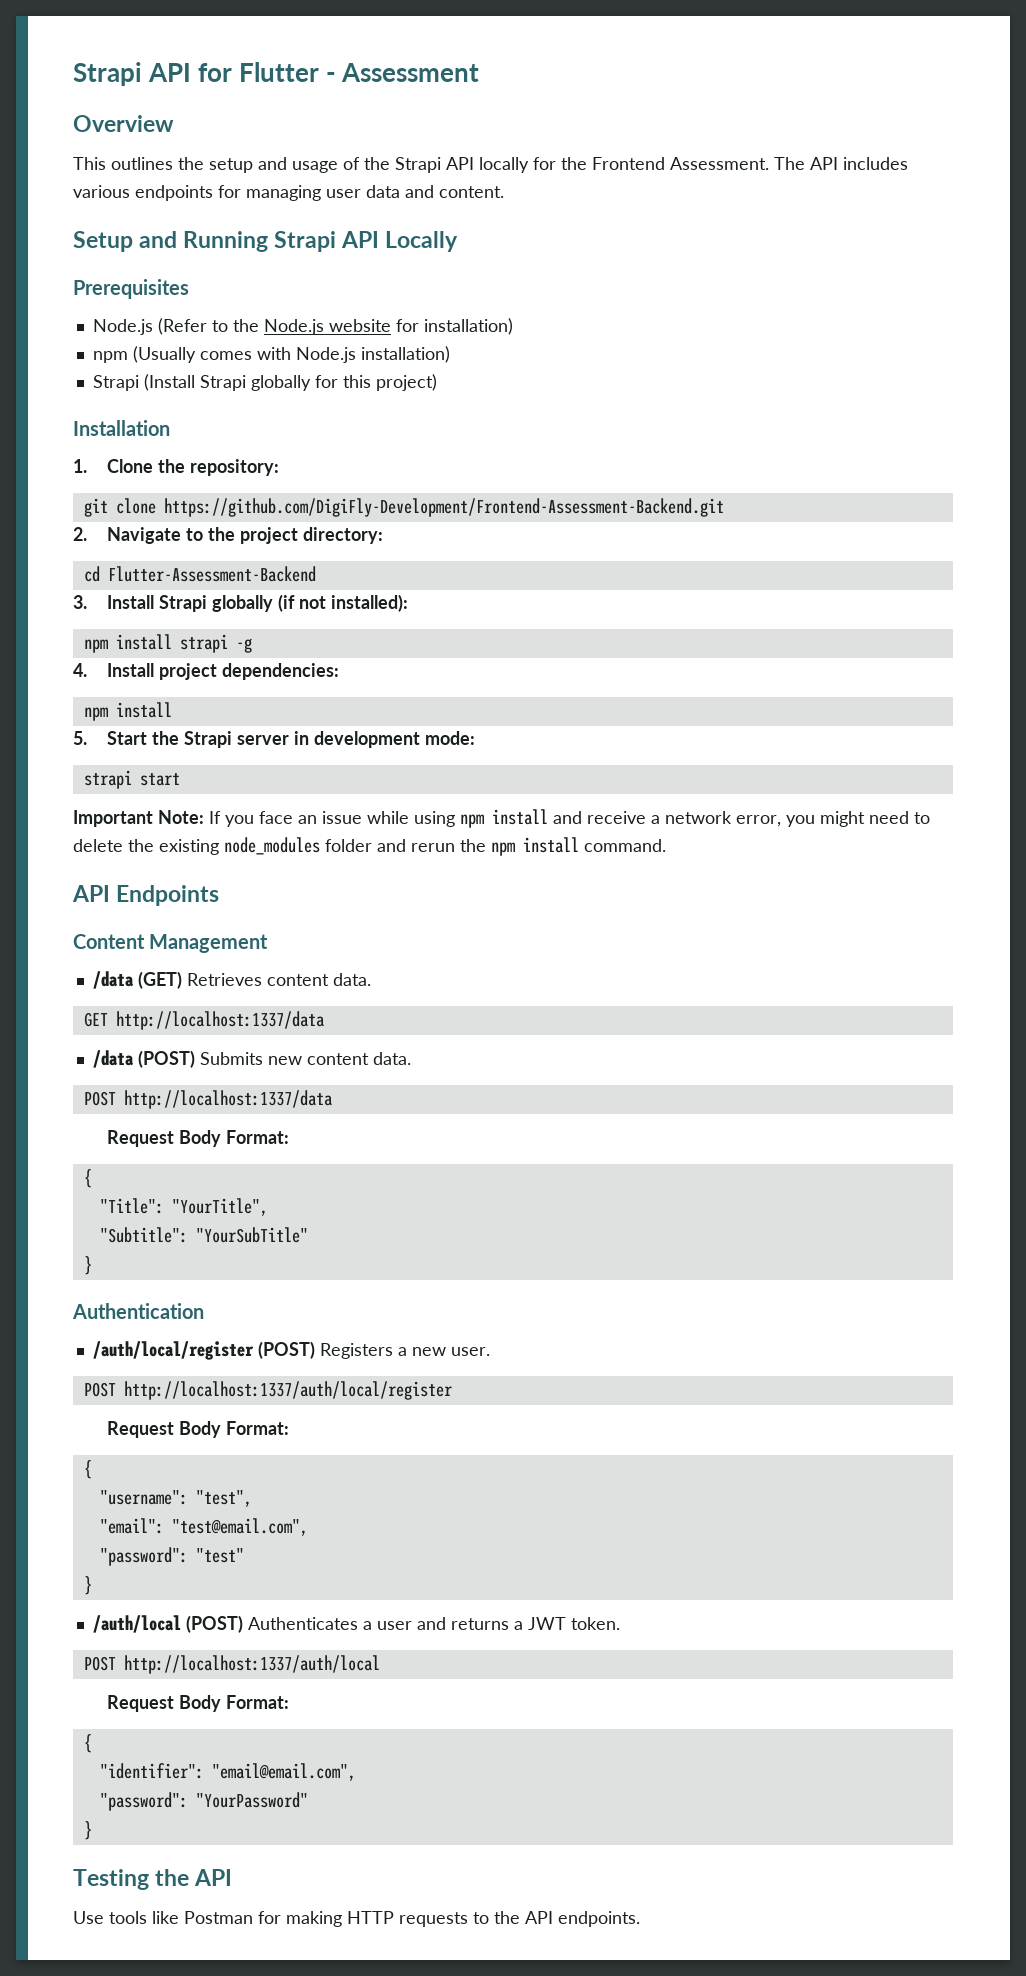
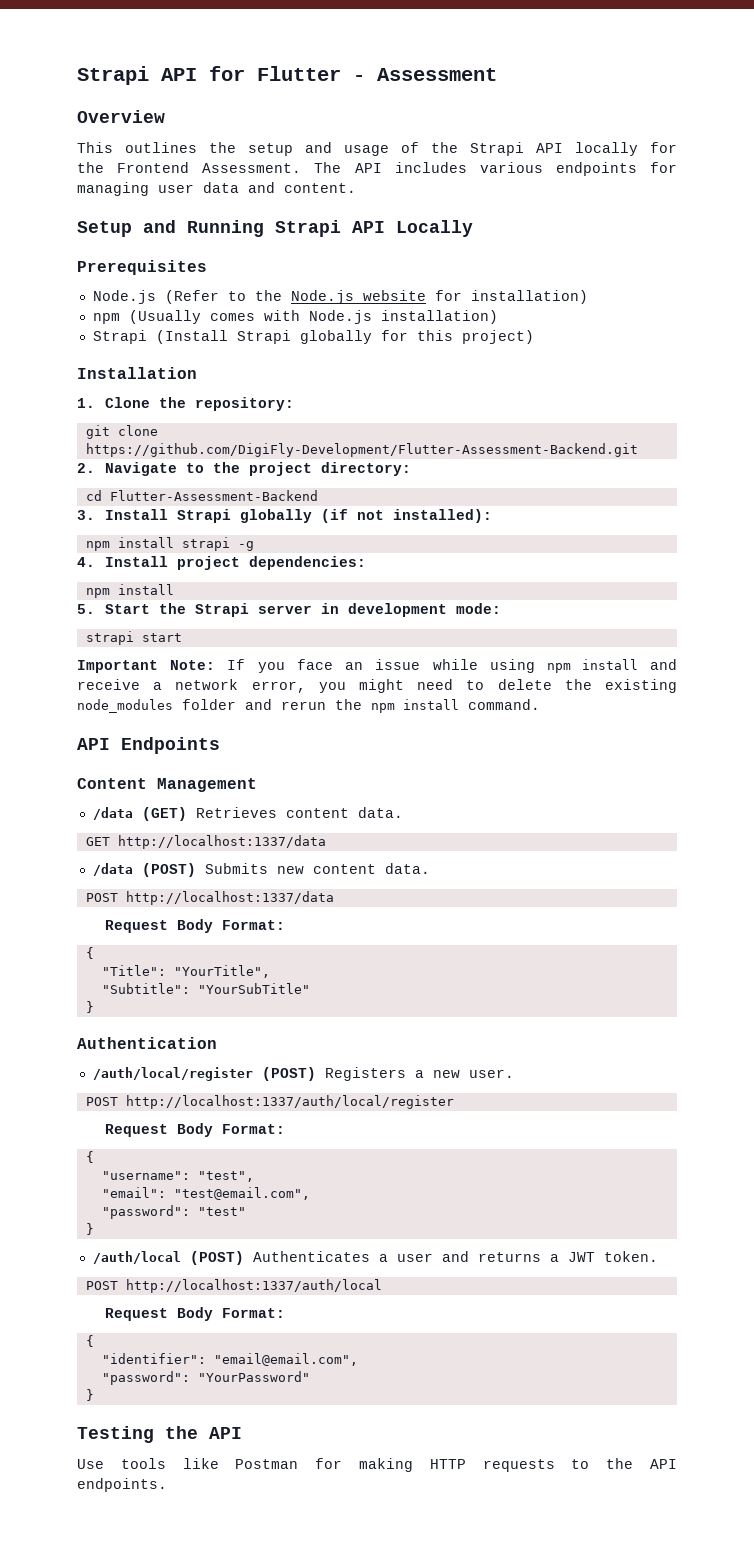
- git clone https://github.com/DigiFly-Development/Frontend-Assessment-Backend.git
+ git clone https://github.com/DigiFly-Development/Flutter-Assessment-Backend.git

